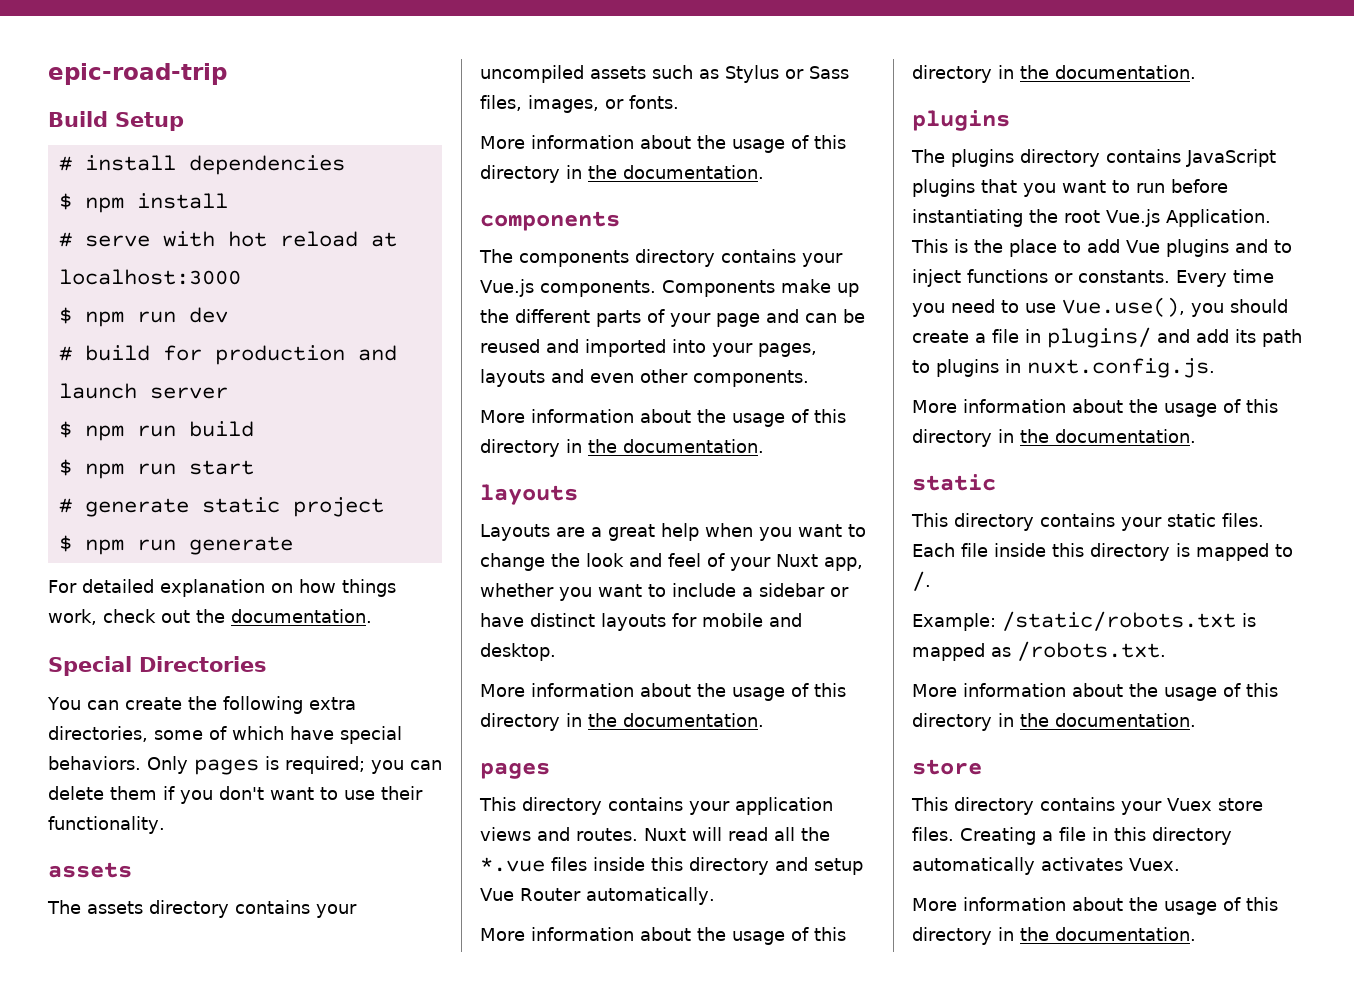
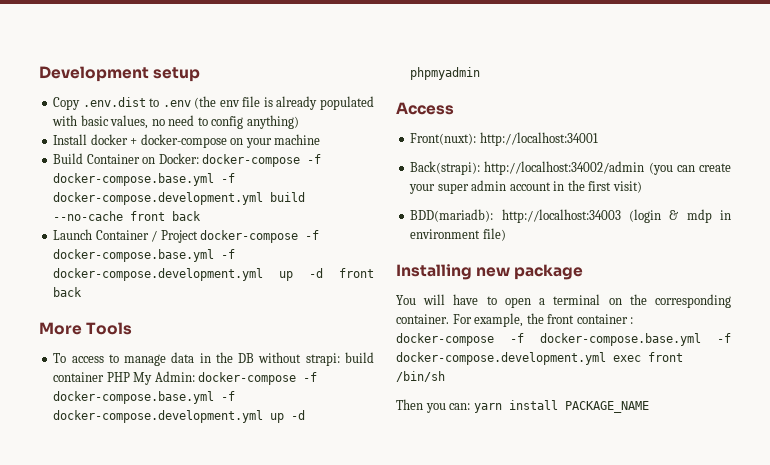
- epic-road-trip
- Build Setup
- # install dependencies
- $ npm install
- # serve with hot reload at localhost:3000
- $ npm run dev
- # build for production and launch server
- $ npm run build
- $ npm run start
- # generate static project
- $ npm run generate
- For detailed explanation on how things work, check out the documentation.
- Special Directories
- You can create the following extra directories, some of which have special behaviors. Only pages is required; you can delete them if you don't want to use their functionality.
- assets
- The assets directory contains your uncompiled assets such as Stylus or Sass files, images, or fonts.
- More information about the usage of this directory in the documentation.
- components
- The components directory contains your Vue.js components. Components make up the different parts of your page and can be reused and imported into your pages, layouts and even other components.
- More information about the usage of this directory in the documentation.
- layouts
- Layouts are a great help when you want to change the look and feel of your Nuxt app, whether you want to include a sidebar or have distinct layouts for mobile and desktop.
- More information about the usage of this directory in the documentation.
- pages
- This directory contains your application views and routes. Nuxt will read all the *.vue files inside this directory and setup Vue Router automatically.
- More information about the usage of this directory in the documentation.
- plugins
- The plugins directory contains JavaScript plugins that you want to run before instantiating the root Vue.js Application. This is the place to add Vue plugins and to inject functions or constants. Every time you need to use Vue.use(), you should create a file in plugins/ and add its path to plugins in nuxt.config.js.
- More information about the usage of this directory in the documentation.
- static
- This directory contains your static files. Each file inside this directory is mapped to /.
- Example: /static/robots.txt is mapped as /robots.txt.
- More information about the usage of this directory in the documentation.
- store
- This directory contains your Vuex store files. Creating a file in this directory automatically activates Vuex.
- More information about the usage of this directory in the documentation.
+ Development setup
+ Copy .env.dist to .env (the env file is already populated with basic values, no need to config anything)
+ Install docker + docker-compose on your machine
+ Build Container on Docker: docker-compose -f docker-compose.base.yml -f docker-compose.development.yml build --no-cache front back
+ Launch Container / Project docker-compose -f docker-compose.base.yml -f docker-compose.development.yml up -d front back
+ More Tools
+ To access to manage data in the DB without strapi: build container PHP My Admin: docker-compose -f docker-compose.base.yml -f docker-compose.development.yml up -d phpmyadmin
+ Access
+ Front(nuxt): http://localhost:34001
+ Back(strapi): http://localhost:34002/admin (you can create your super admin account in the first visit)
+ BDD(mariadb): http://localhost:34003 (login & mdp in environment file)
+ Installing new package
+ You will have to open a terminal on the corresponding container. For example, the front container : docker-compose -f docker-compose.base.yml -f docker-compose.development.yml exec front /bin/sh
+ Then you can: yarn install PACKAGE_NAME

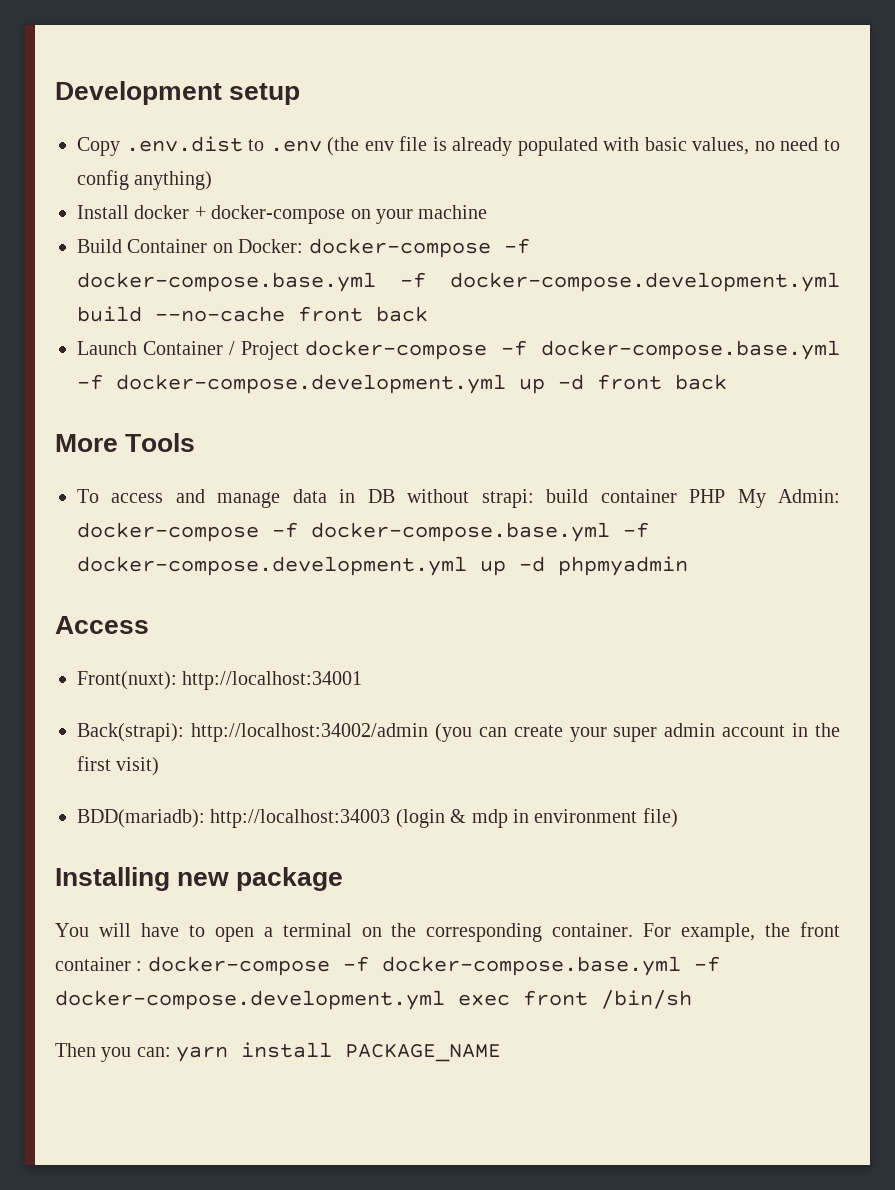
- To access to manage data in the DB without strapi: build container PHP My Admin: docker-compose -f docker-compose.base.yml -f docker-compose.development.yml up -d phpmyadmin
+ To access and manage data in DB without strapi: build container PHP My Admin: docker-compose -f docker-compose.base.yml -f docker-compose.development.yml up -d phpmyadmin

